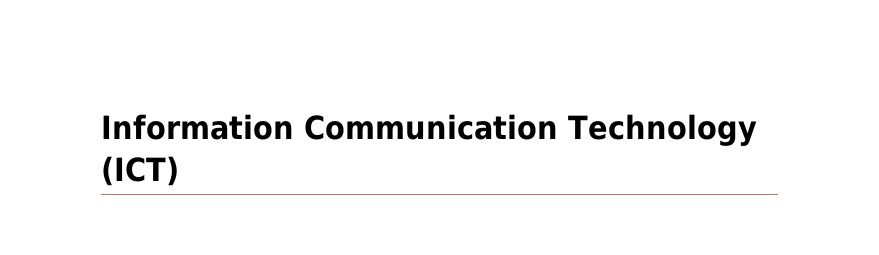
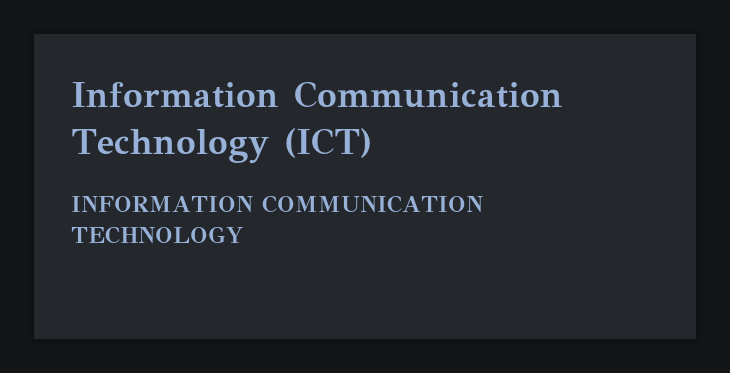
+ INFORMATION COMMUNICATION TECHNOLOGY

